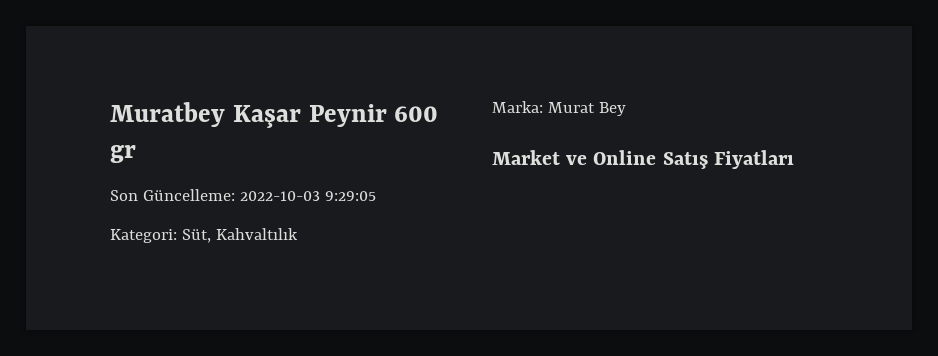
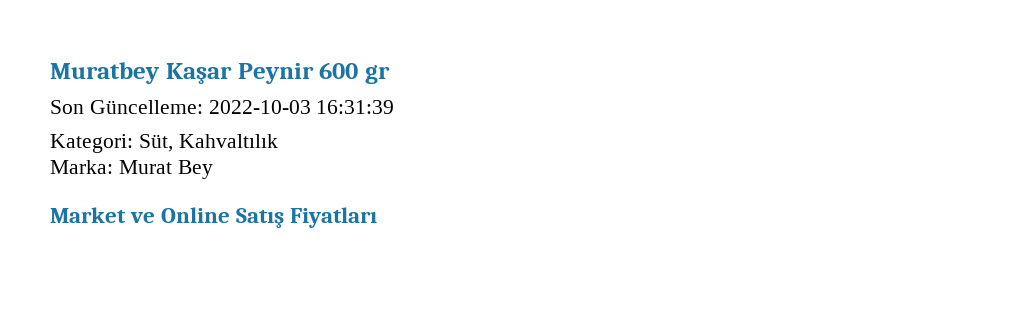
- Son Güncelleme: 2022-10-03 9:29:05
+ Son Güncelleme: 2022-10-03 16:31:39

